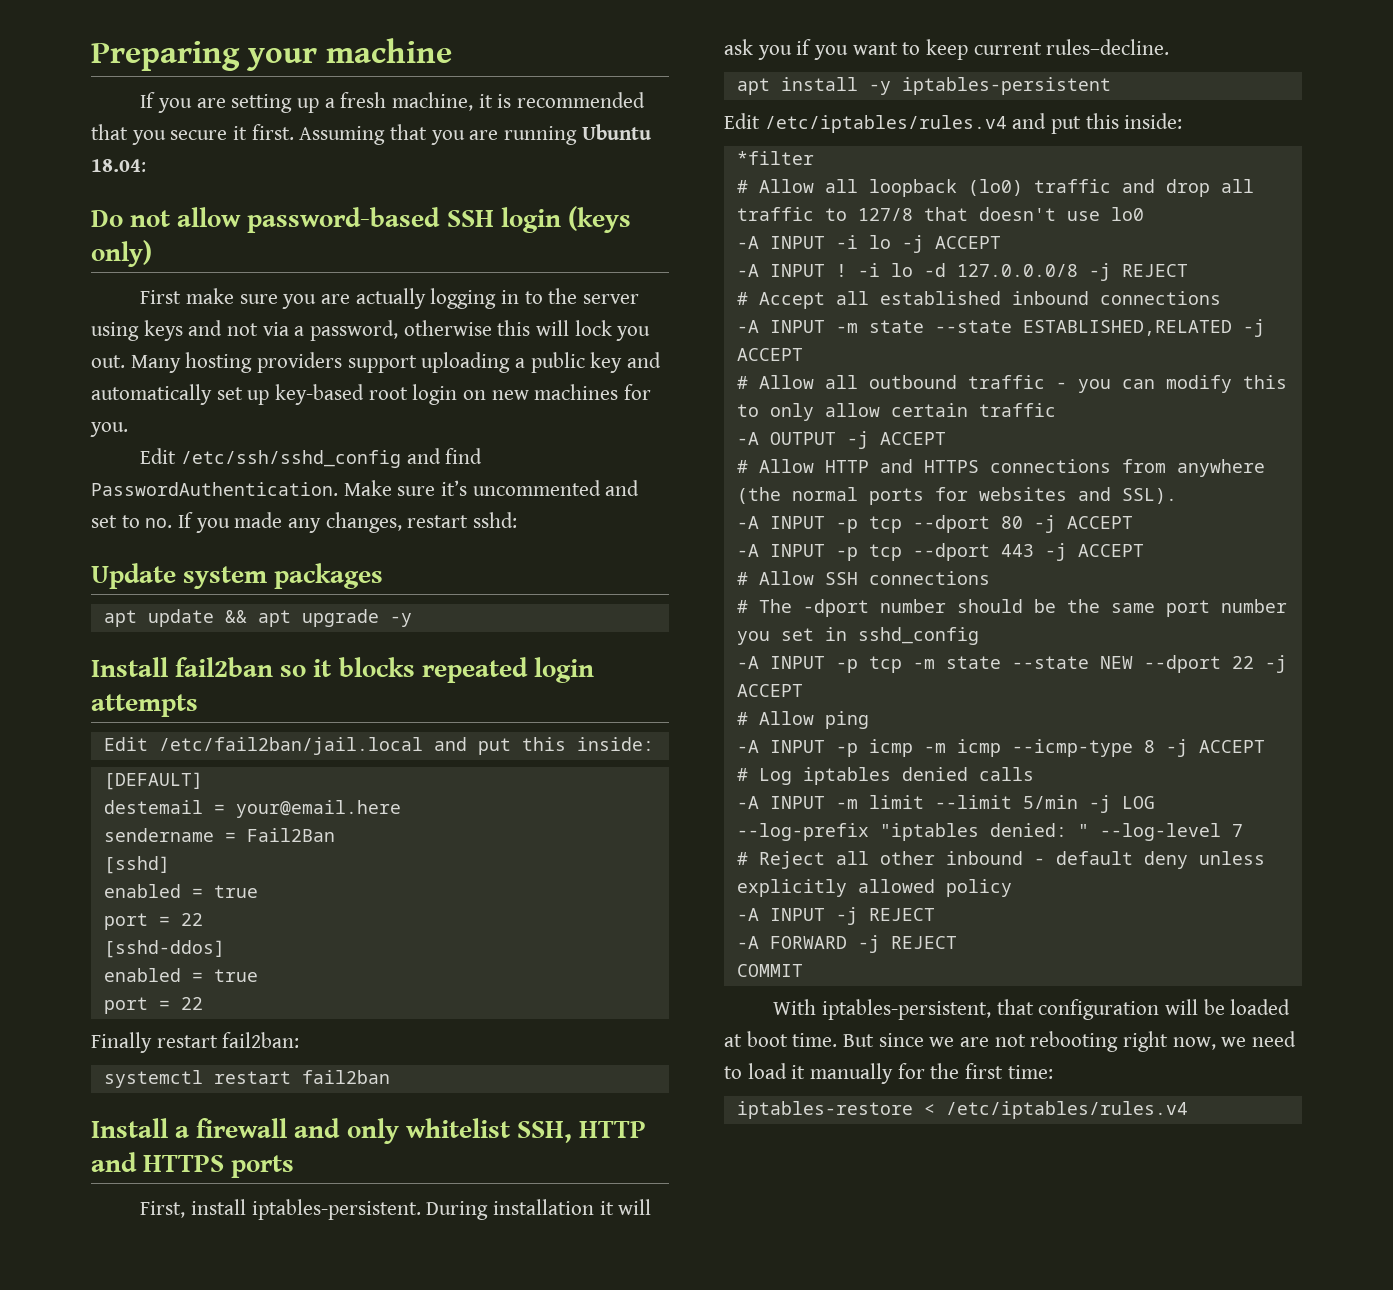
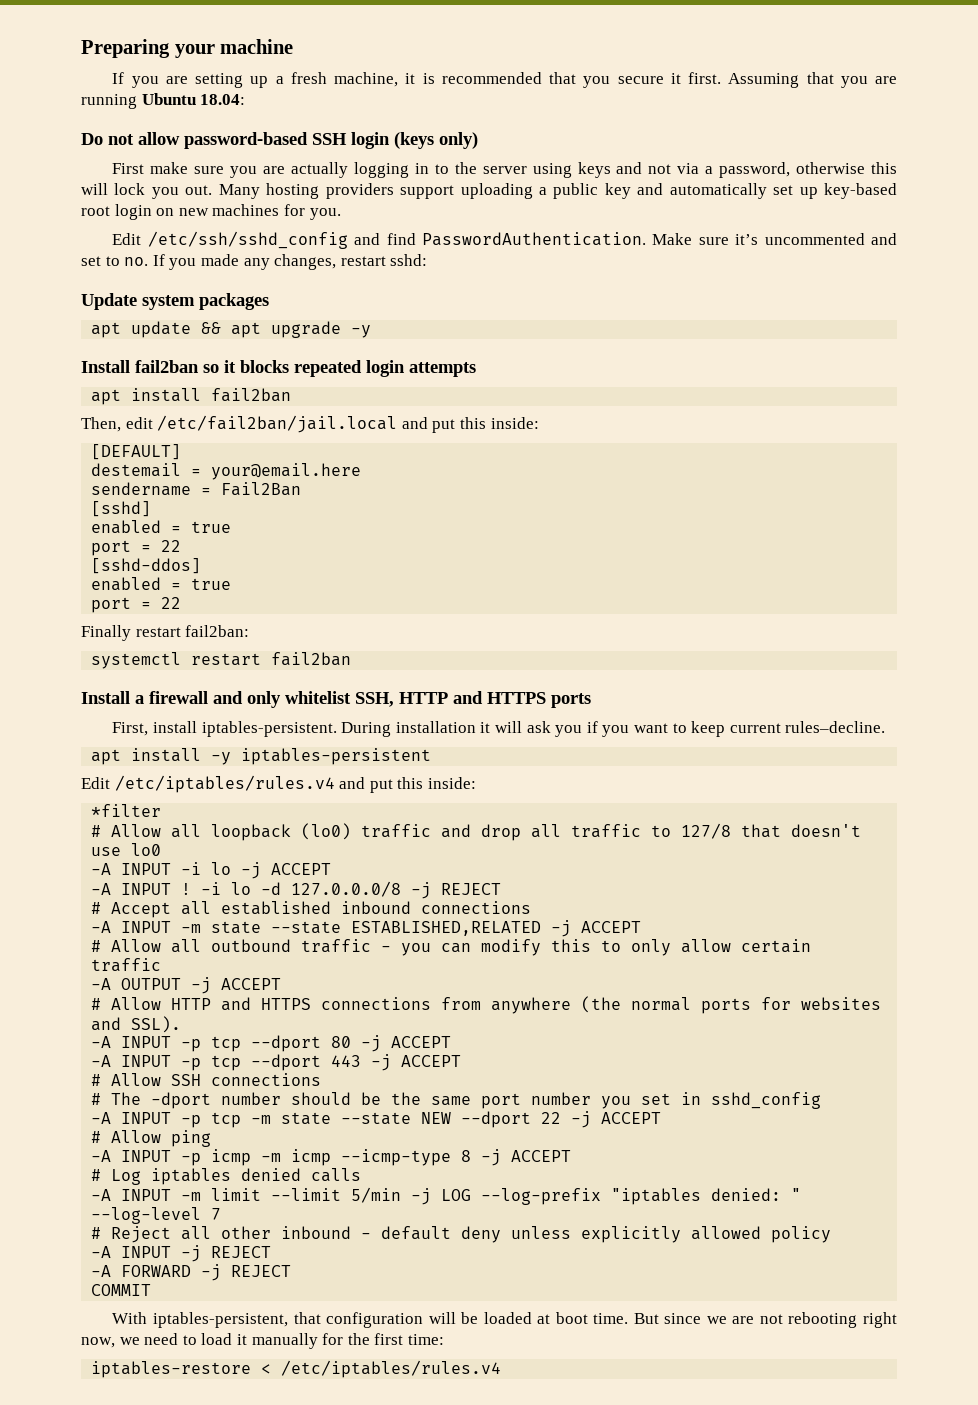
- Edit /etc/fail2ban/jail.local and put this inside:
+ apt install fail2ban
+ Then, edit /etc/fail2ban/jail.local and put this inside:

